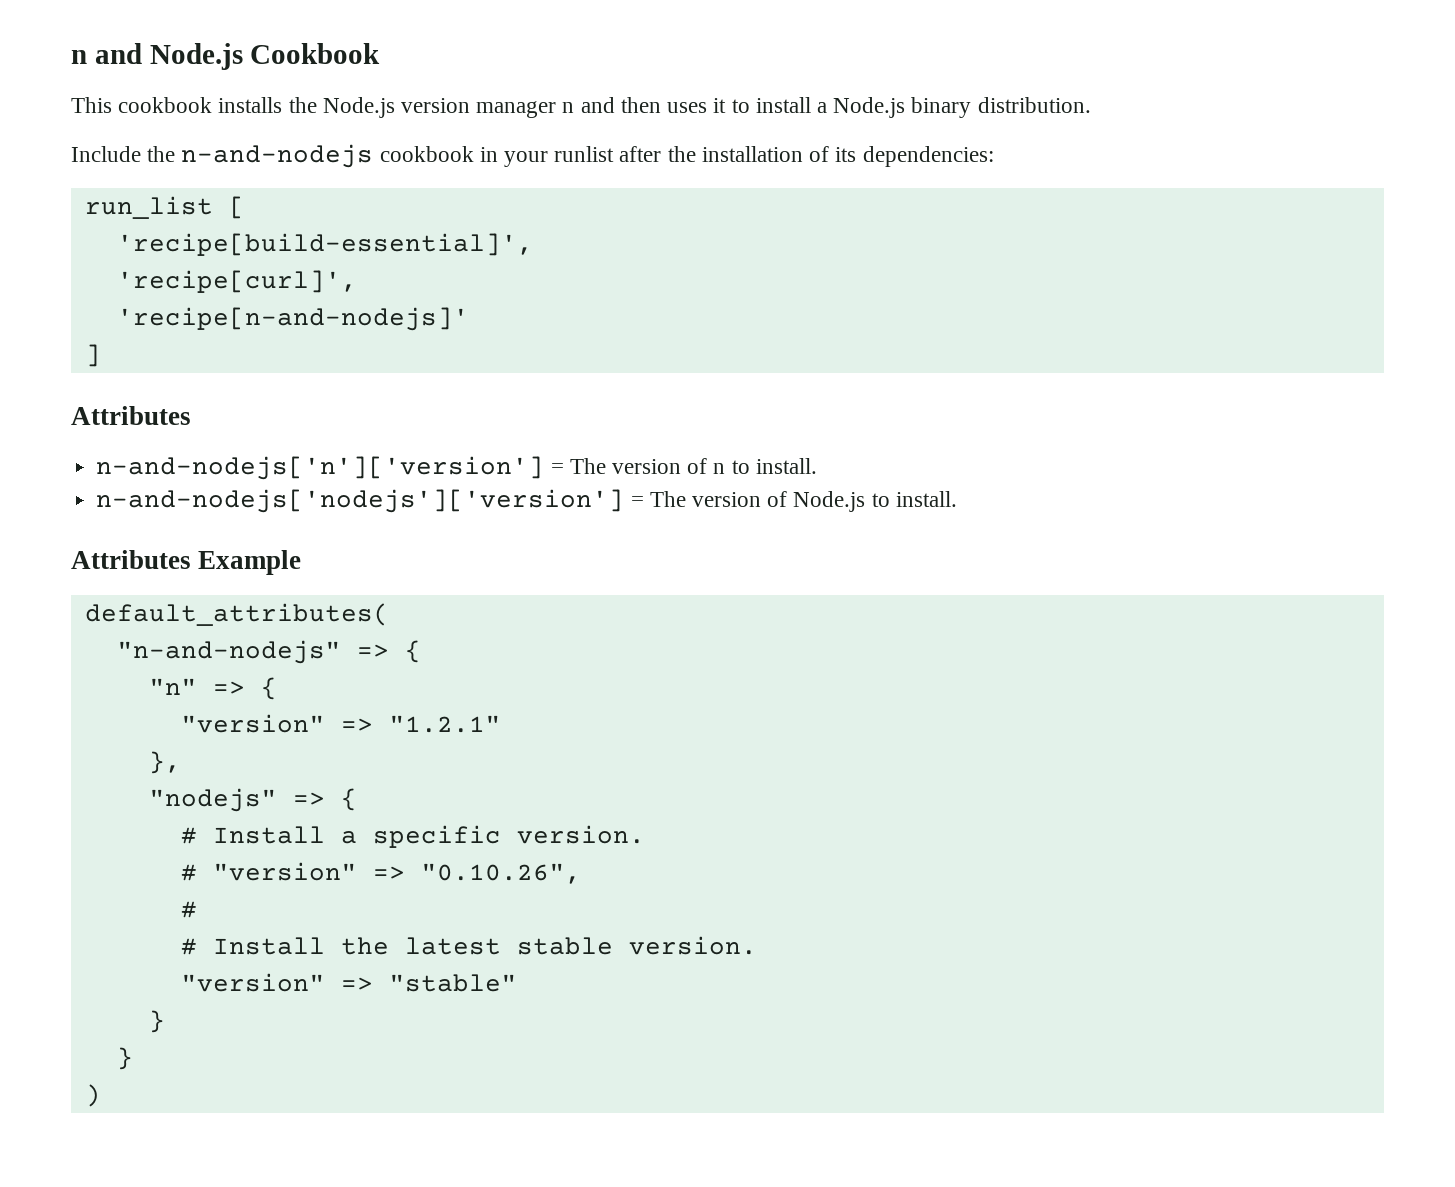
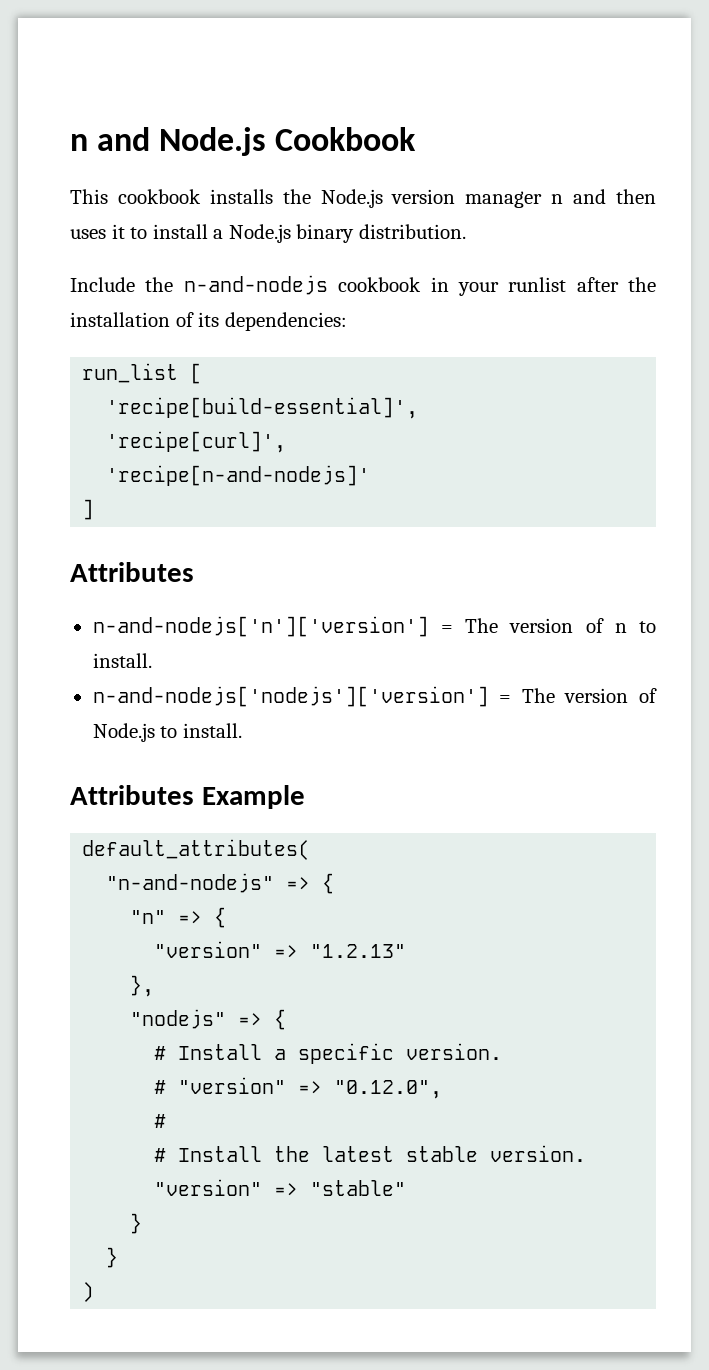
- "version" => "1.2.1"
+ "version" => "1.2.13"
- # "version" => "0.10.26",
+ # "version" => "0.12.0",

